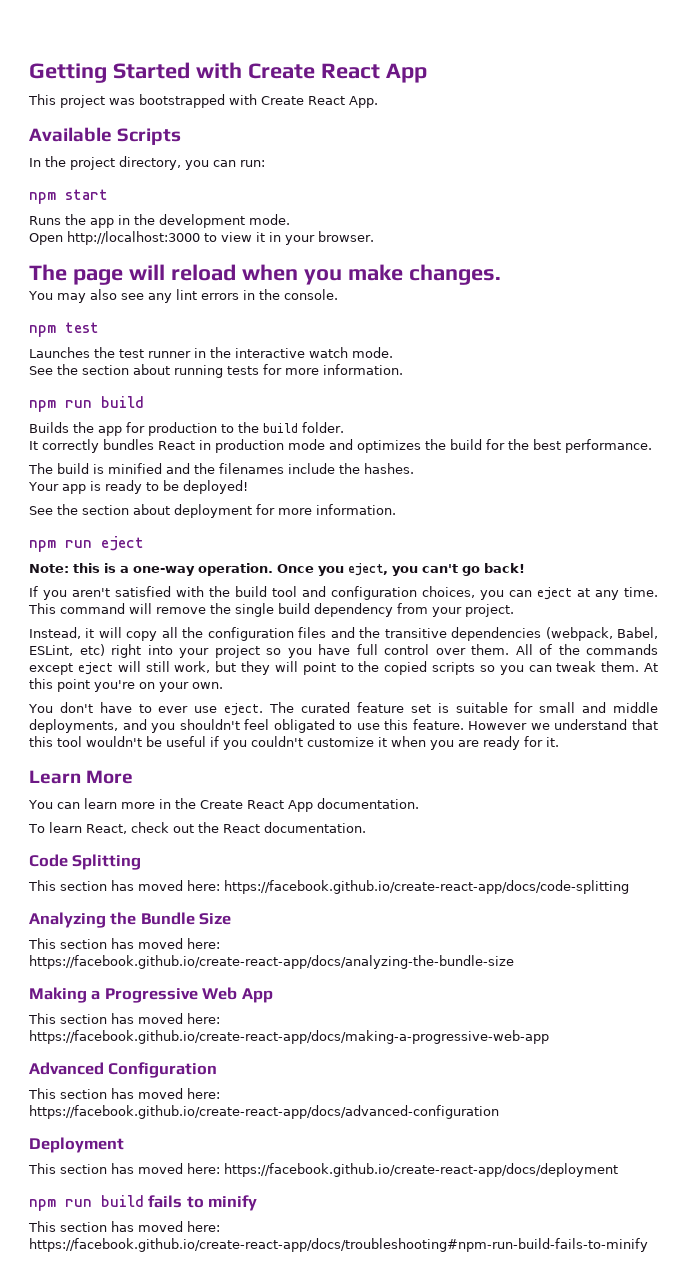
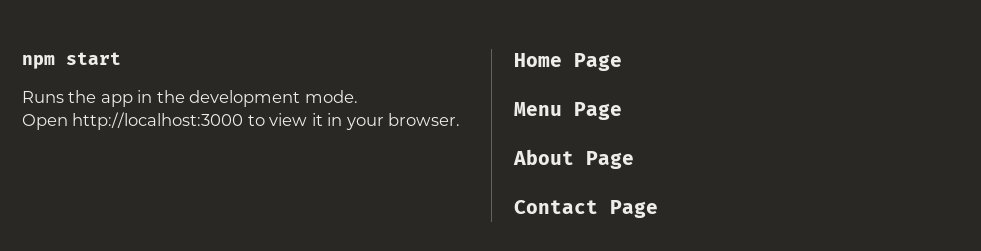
- Getting Started with Create React App
- This project was bootstrapped with Create React App.
- Available Scripts
- In the project directory, you can run:
- The page will reload when you make changes.
- You may also see any lint errors in the console.
- npm test
- Launches the test runner in the interactive watch mode.
- See the section about running tests for more information.
- npm run build
- Builds the app for production to the build folder.
- It correctly bundles React in production mode and optimizes the build for the best performance.
- The build is minified and the filenames include the hashes.
- Your app is ready to be deployed!
- See the section about deployment for more information.
- npm run eject
- Note: this is a one-way operation. Once you eject, you can't go back!
- If you aren't satisfied with the build tool and configuration choices, you can eject at any time. This command will remove the single build dependency from your project.
- Instead, it will copy all the configuration files and the transitive dependencies (webpack, Babel, ESLint, etc) right into your project so you have full control over them. All of the commands except eject will still work, but they will point to the copied scripts so you can tweak them. At this point you're on your own.
- You don't have to ever use eject. The curated feature set is suitable for small and middle deployments, and you shouldn't feel obligated to use this feature. However we understand that this tool wouldn't be useful if you couldn't customize it when you are ready for it.
- Learn More
- You can learn more in the Create React App documentation.
- To learn React, check out the React documentation.
- Code Splitting
- This section has moved here: https://facebook.github.io/create-react-app/docs/code-splitting
- Analyzing the Bundle Size
- This section has moved here: https://facebook.github.io/create-react-app/docs/analyzing-the-bundle-size
- Making a Progressive Web App
- This section has moved here: https://facebook.github.io/create-react-app/docs/making-a-progressive-web-app
- Advanced Configuration
- This section has moved here: https://facebook.github.io/create-react-app/docs/advanced-configuration
- Deployment
- This section has moved here: https://facebook.github.io/create-react-app/docs/deployment
- npm run build fails to minify
- This section has moved here: https://facebook.github.io/create-react-app/docs/troubleshooting#npm-run-build-fails-to-minify
+ Home Page
+ Menu Page
+ About Page
+ Contact Page

